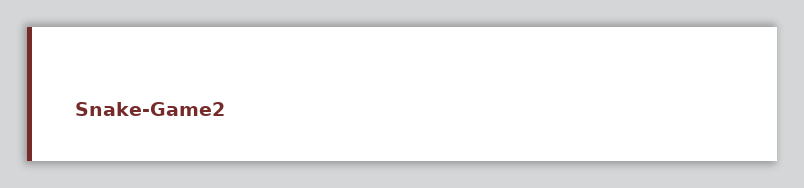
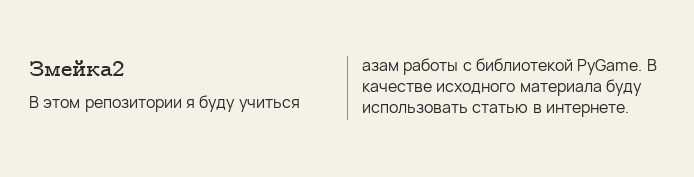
- Snake-Game2
+ Змейка2
+ В этом репозитории я буду учиться азам работы с библиотекой PyGame. В качестве исходного материала буду использовать статью в интернете.

